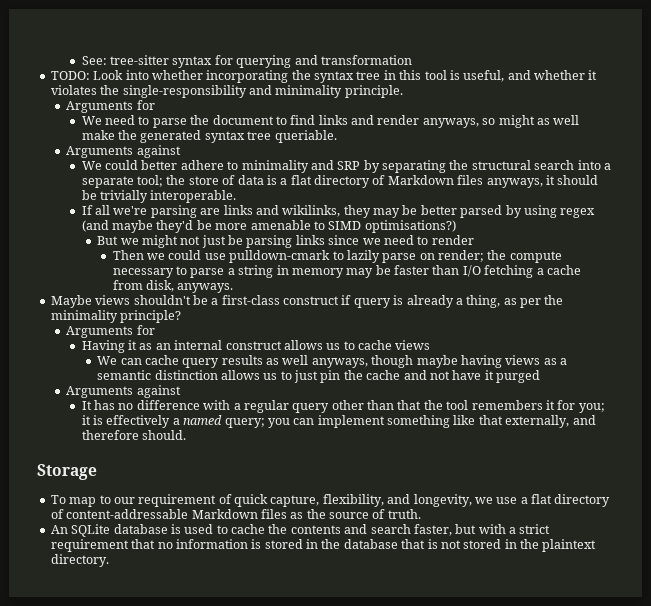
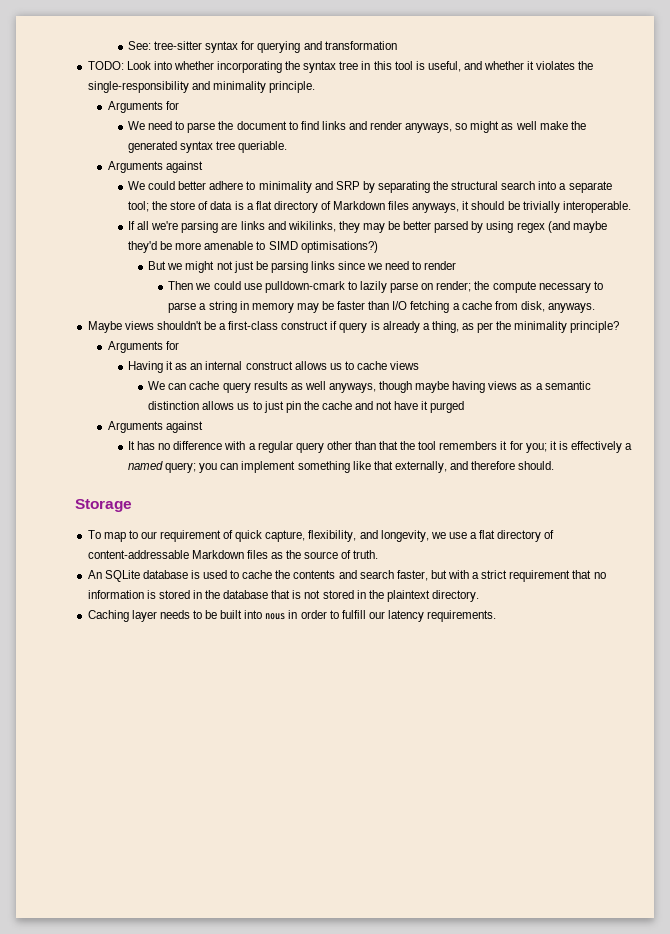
+ Caching layer needs to be built into nous in order to fulfill our latency requirements.

